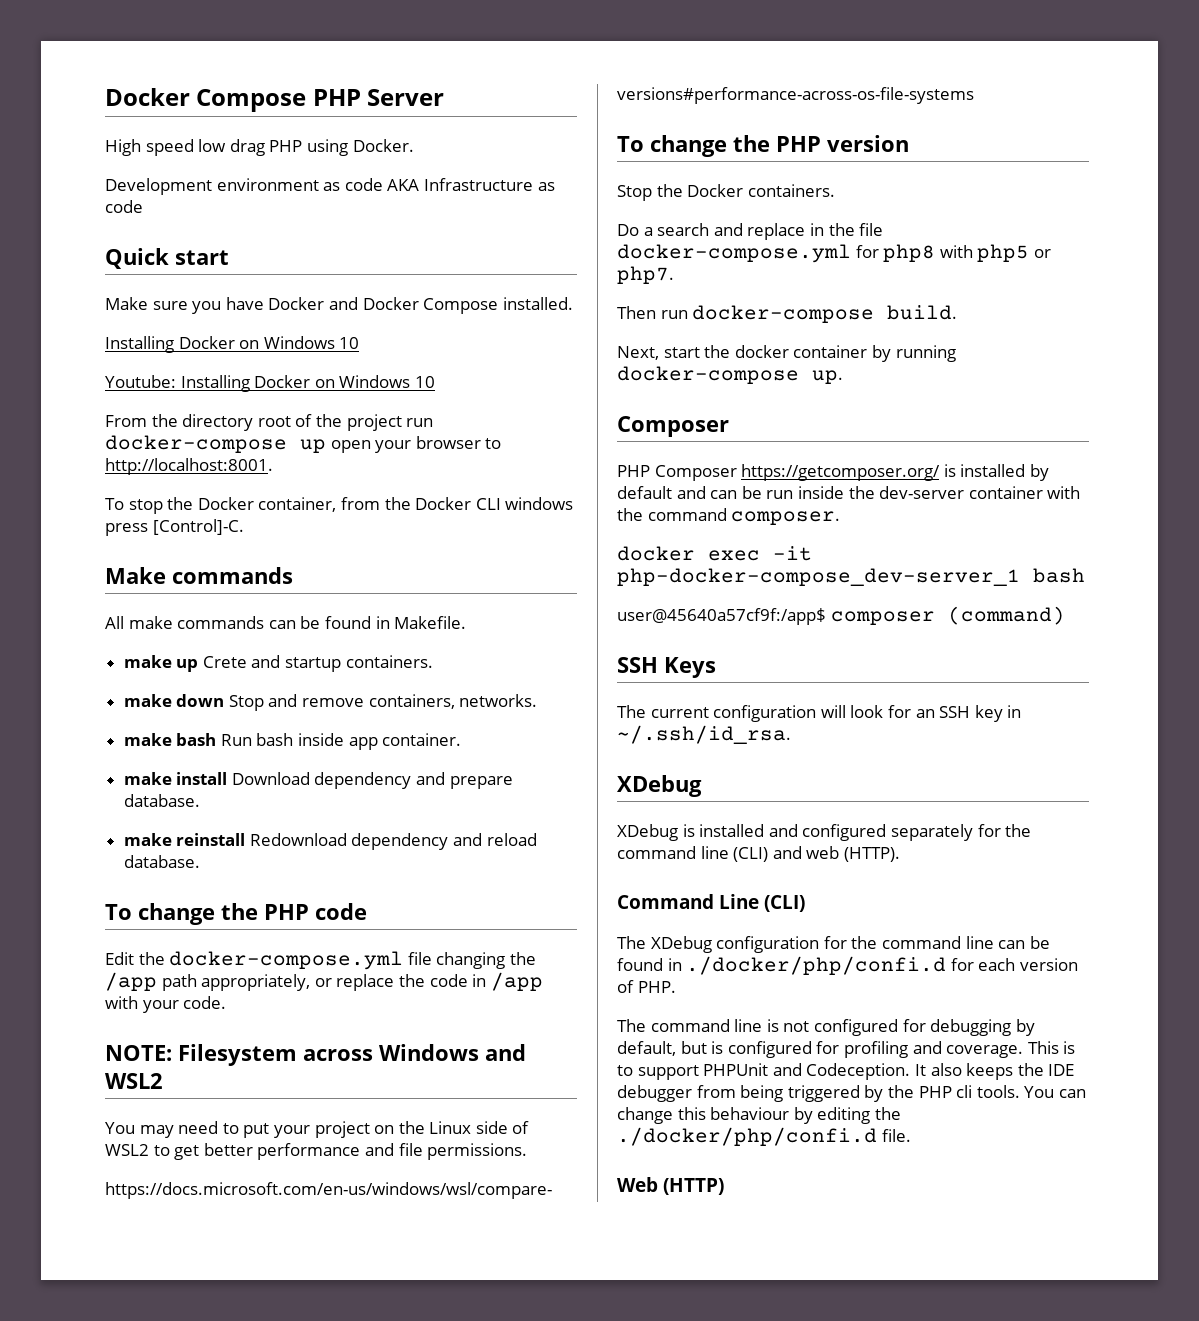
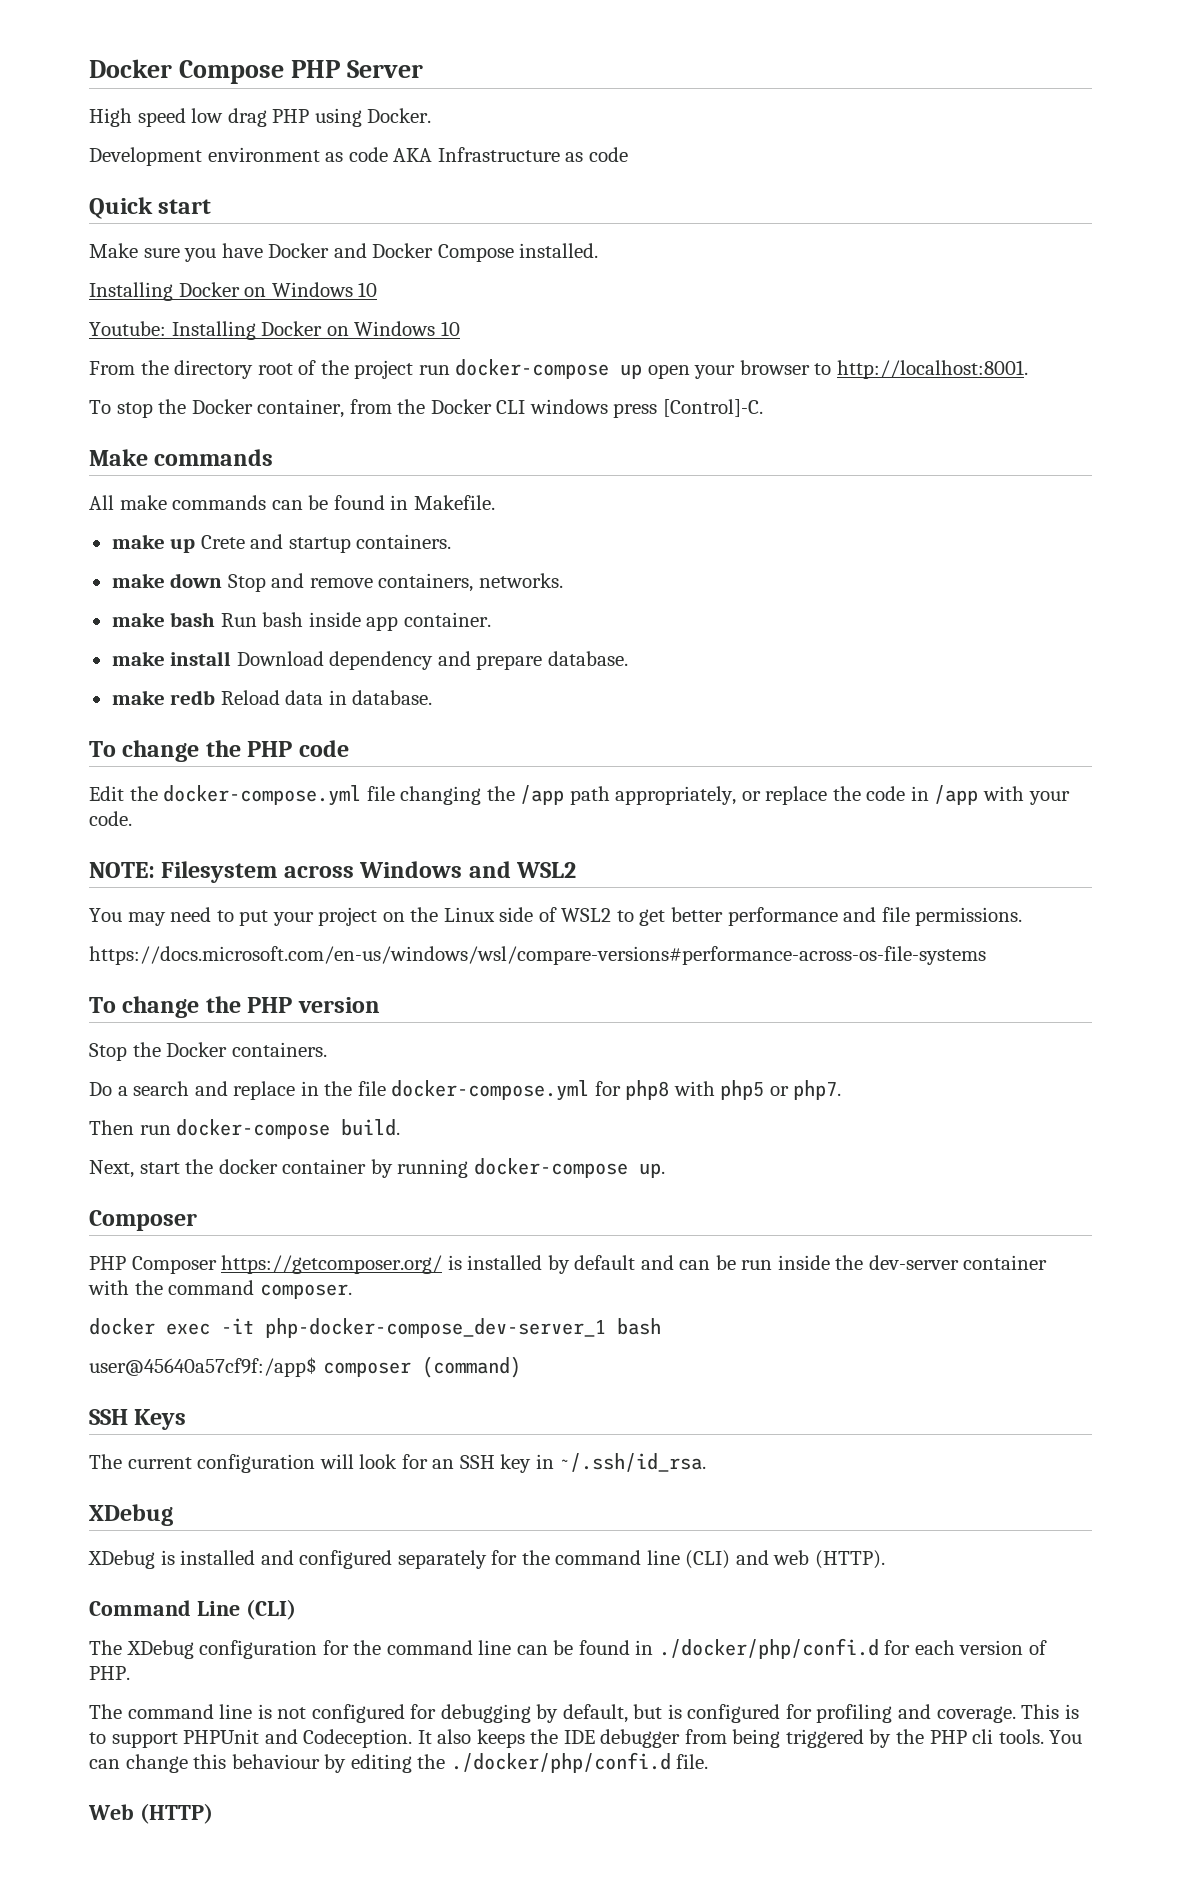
- make reinstall Redownload dependency and reload database.
+ make redb Reload data in database.

